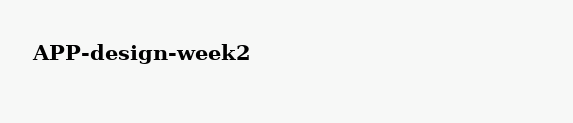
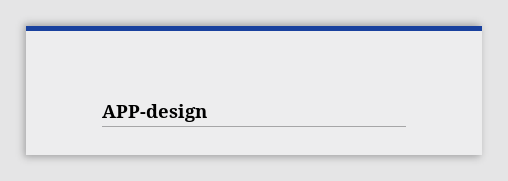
- APP-design-week2
+ APP-design

